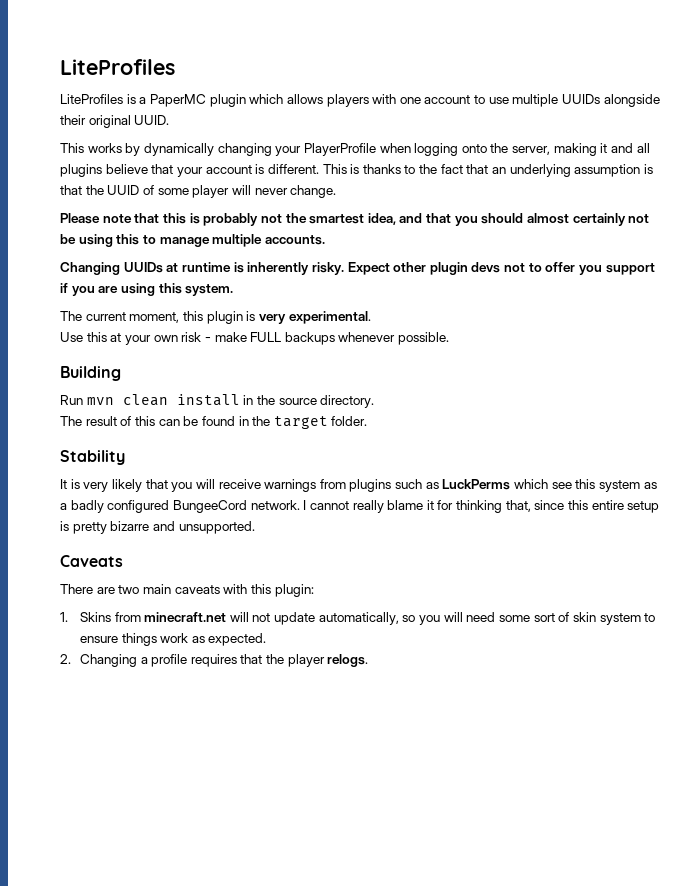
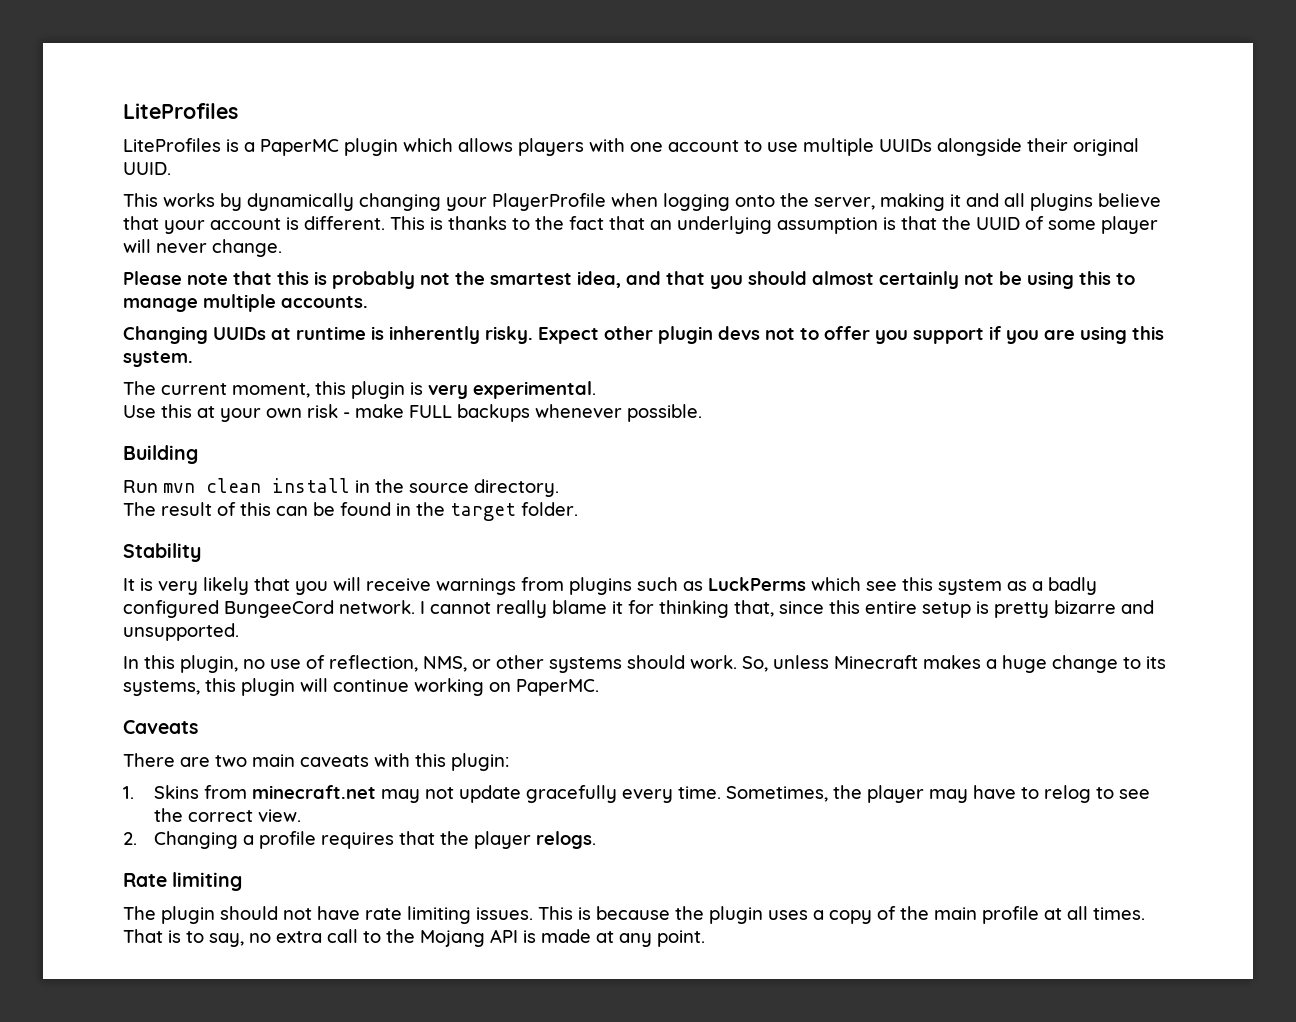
+ In this plugin, no use of reflection, NMS, or other systems should work. So, unless Minecraft makes a huge change to its systems, this plugin will continue working on PaperMC.
- 1. Skins from minecraft.net will not update automatically, so you will need some sort of skin system to ensure things work as expected.
+ 1. Skins from minecraft.net may not update gracefully every time. Sometimes, the player may have to relog to see the correct view.
+ Rate limiting
+ The plugin should not have rate limiting issues. This is because the plugin uses a copy of the main profile at all times. That is to say, no extra call to the Mojang API is made at any point.

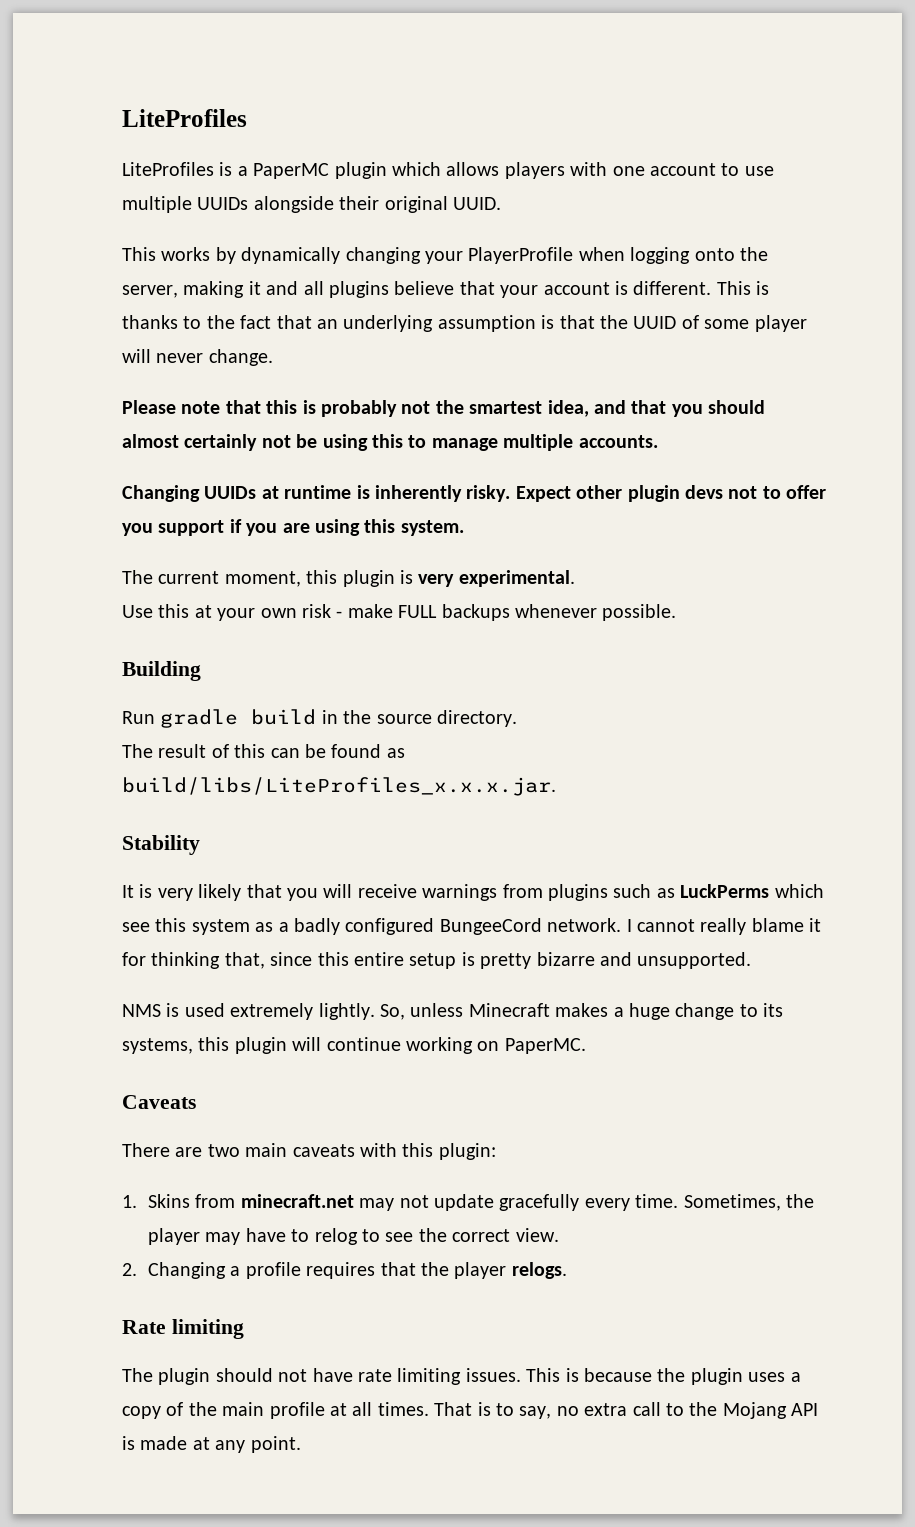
- Run mvn clean install in the source directory.
+ Run gradle build in the source directory.
- The result of this can be found in the target folder.
+ The result of this can be found as build/libs/LiteProfiles_x.x.x.jar.
- In this plugin, no use of reflection, NMS, or other systems should work.
+ NMS is used extremely lightly.

